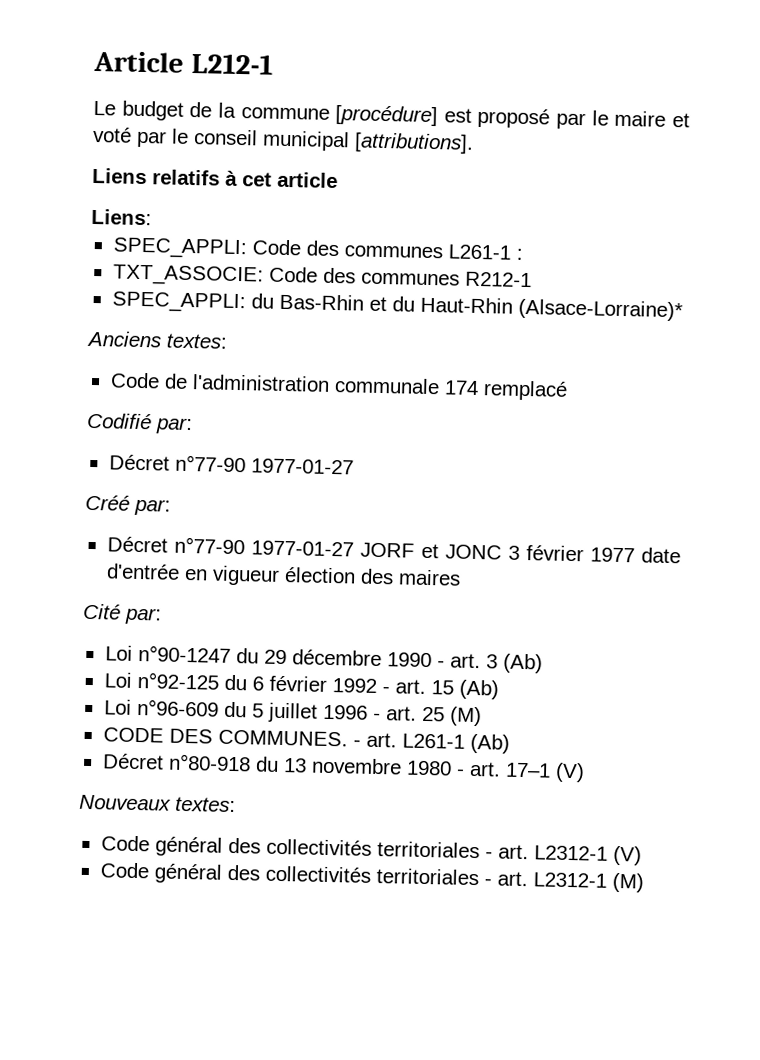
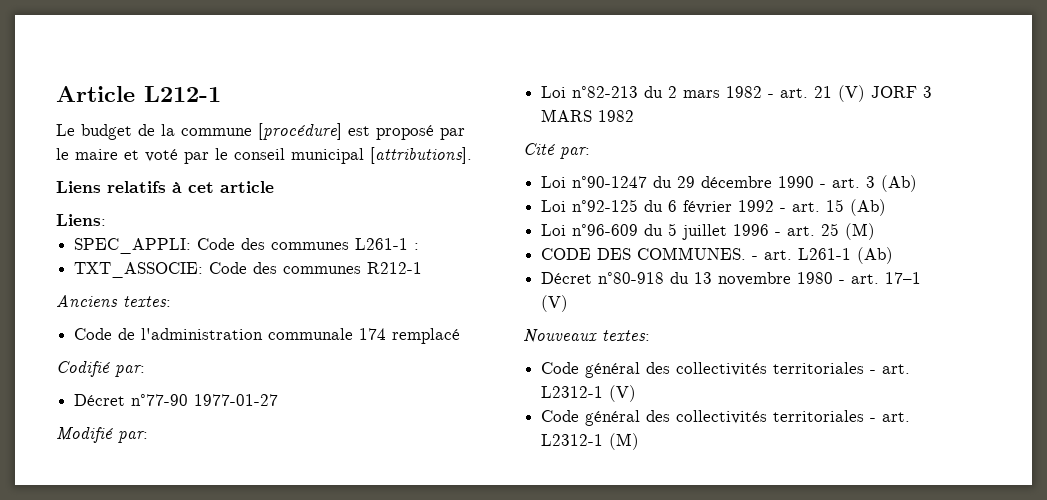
- SPEC_APPLI: du Bas-Rhin et du Haut-Rhin (Alsace-Lorraine)*
- Créé par:
- Décret n°77-90 1977-01-27 JORF et JONC 3 février 1977 date d'entrée en vigueur élection des maires
+ Modifié par:
+ Loi n°82-213 du 2 mars 1982 - art. 21 (V) JORF 3 MARS 1982

